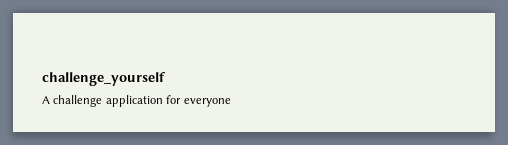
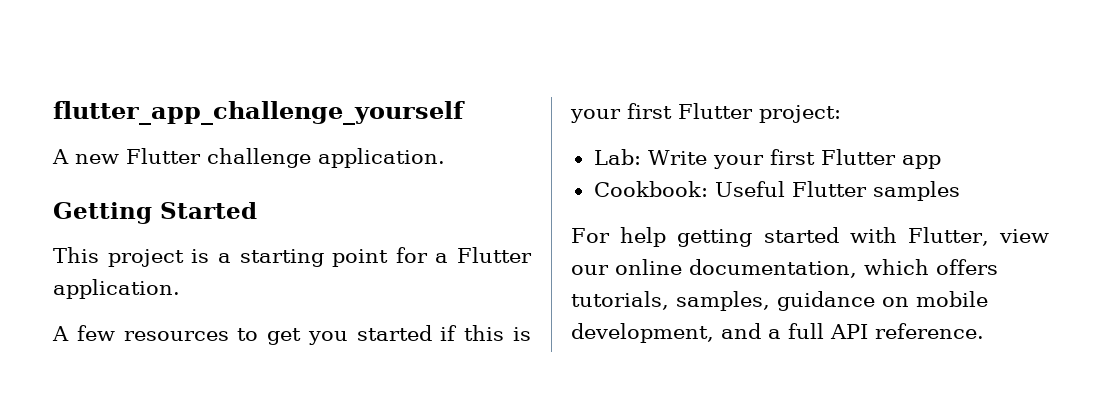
- challenge_yourself
- A challenge application for everyone
+ flutter_app_challenge_yourself
+ A new Flutter challenge application.
+ Getting Started
+ This project is a starting point for a Flutter application.
+ A few resources to get you started if this is your first Flutter project:
+ Lab: Write your first Flutter app
+ Cookbook: Useful Flutter samples
+ For help getting started with Flutter, view our online documentation, which offers tutorials, samples, guidance on mobile development, and a full API reference.

